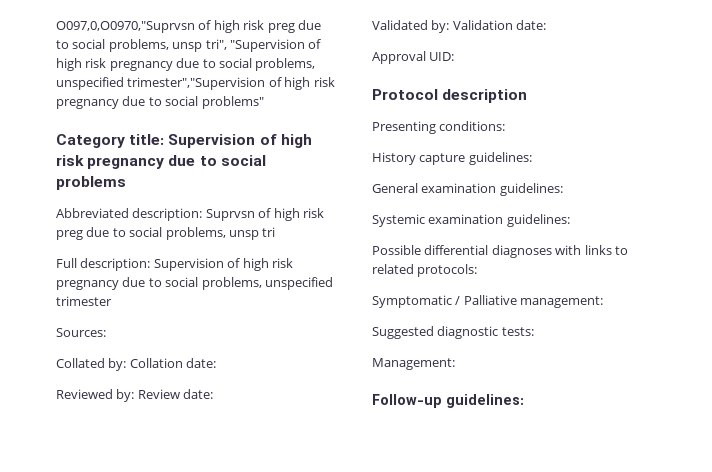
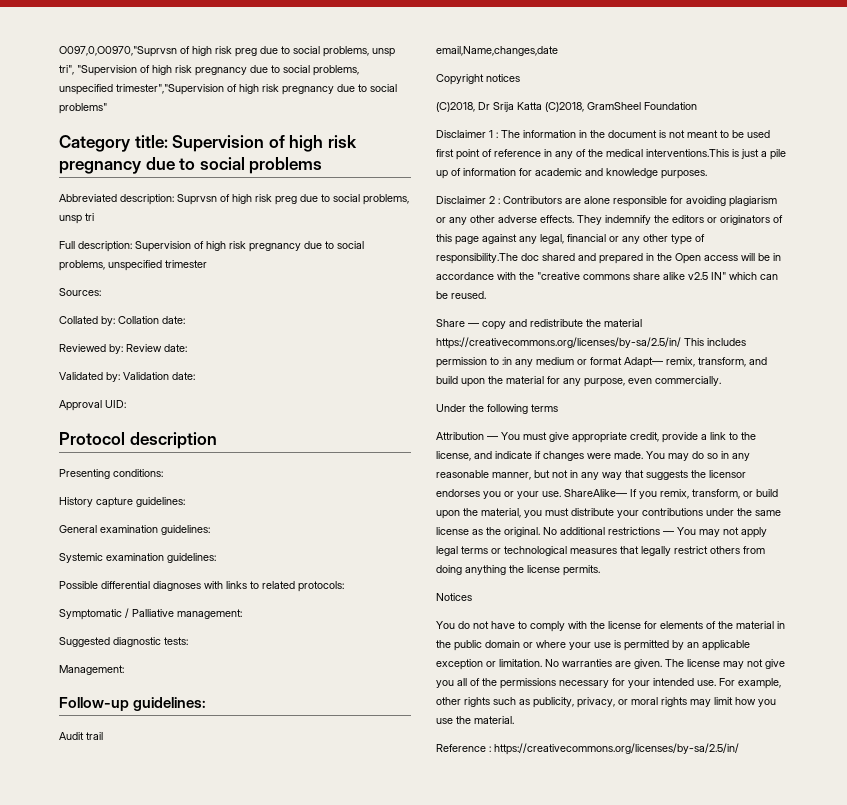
+ Audit trail
+ email,Name,changes,date
+ Copyright notices
+ (C)2018, Dr Srija Katta (C)2018, GramSheel Foundation
+ Disclaimer 1 : The information in the document is not meant to be used first point of reference in any of the medical interventions.This is just a pile up of information for academic and knowledge purposes.
+ Disclaimer 2 : Contributors are alone responsible for avoiding plagiarism or any other adverse effects. They indemnify the editors or originators of this page against any legal, financial or any other type of responsibility.The doc shared and prepared in the Open access will be in accordance with the "creative commons share alike v2.5 IN" which can be reused.
+ Share — copy and redistribute the material https://creativecommons.org/licenses/by-sa/2.5/in/ This includes permission to :in any medium or format Adapt— remix, transform, and build upon the material for any purpose, even commercially.
+ Under the following terms
+ Attribution — You must give appropriate credit, provide a link to the license, and indicate if changes were made. You may do so in any reasonable manner, but not in any way that suggests the licensor endorses you or your use. ShareAlike— If you remix, transform, or build upon the material, you must distribute your contributions under the same license as the original. No additional restrictions — You may not apply legal terms or technological measures that legally restrict others from doing anything the license permits.
+ Notices
+ You do not have to comply with the license for elements of the material in the public domain or where your use is permitted by an applicable exception or limitation. No warranties are given. The license may not give you all of the permissions necessary for your intended use. For example, other rights such as publicity, privacy, or moral rights may limit how you use the material.
+ Reference : https://creativecommons.org/licenses/by-sa/2.5/in/

